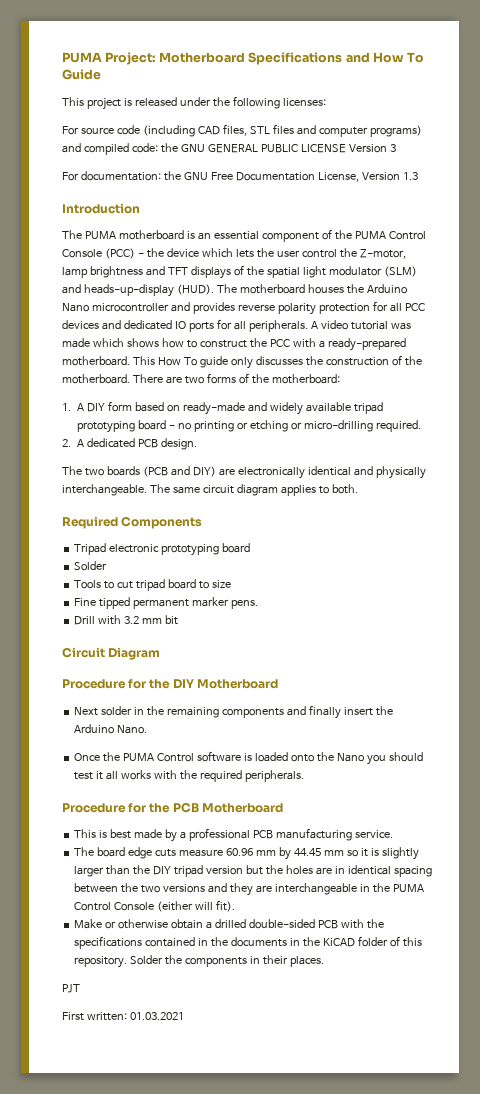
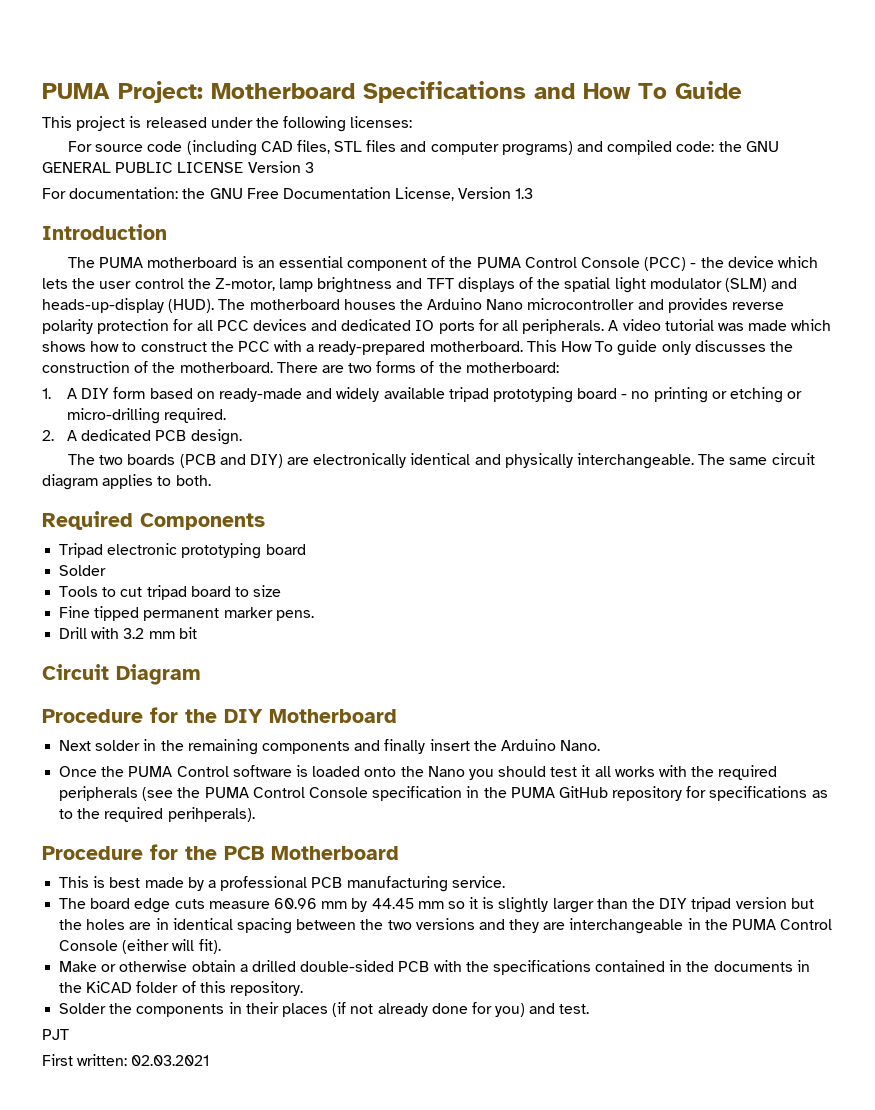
- Once the PUMA Control software is loaded onto the Nano you should test it all works with the required peripherals.
+ Once the PUMA Control software is loaded onto the Nano you should test it all works with the required peripherals (see the PUMA Control Console specification in the PUMA GitHub repository for specifications as to the required perihperals).
- Make or otherwise obtain a drilled double-sided PCB with the specifications contained in the documents in the KiCAD folder of this repository. Solder the components in their places.
+ Make or otherwise obtain a drilled double-sided PCB with the specifications contained in the documents in the KiCAD folder of this repository.
+ Solder the components in their places (if not already done for you) and test.
- First written: 01.03.2021
+ First written: 02.03.2021

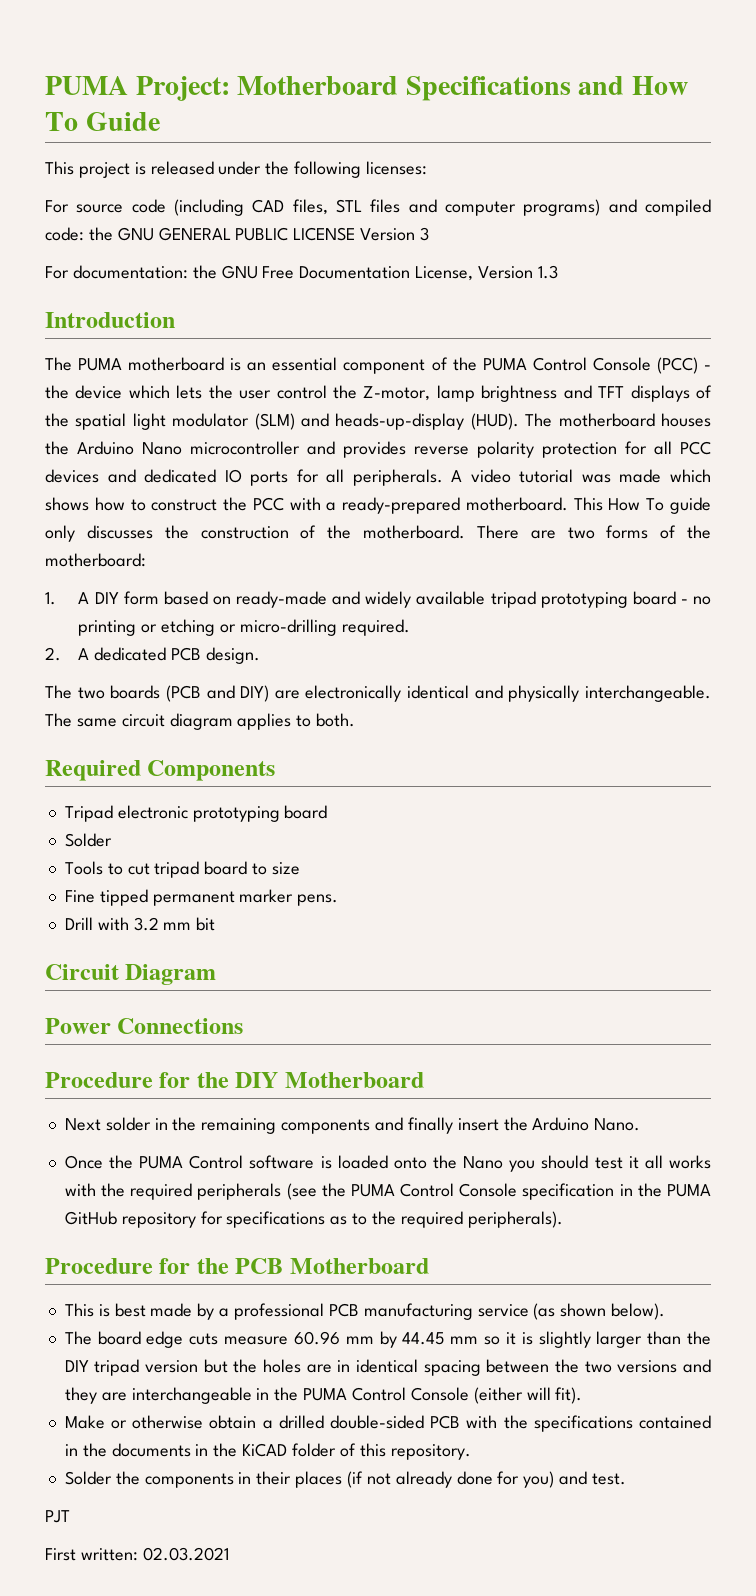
+ Power Connections
- Once the PUMA Control software is loaded onto the Nano you should test it all works with the required peripherals (see the PUMA Control Console specification in the PUMA GitHub repository for specifications as to the required perihperals).
+ Once the PUMA Control software is loaded onto the Nano you should test it all works with the required peripherals (see the PUMA Control Console specification in the PUMA GitHub repository for specifications as to the required peripherals).
- This is best made by a professional PCB manufacturing service.
+ This is best made by a professional PCB manufacturing service (as shown below).

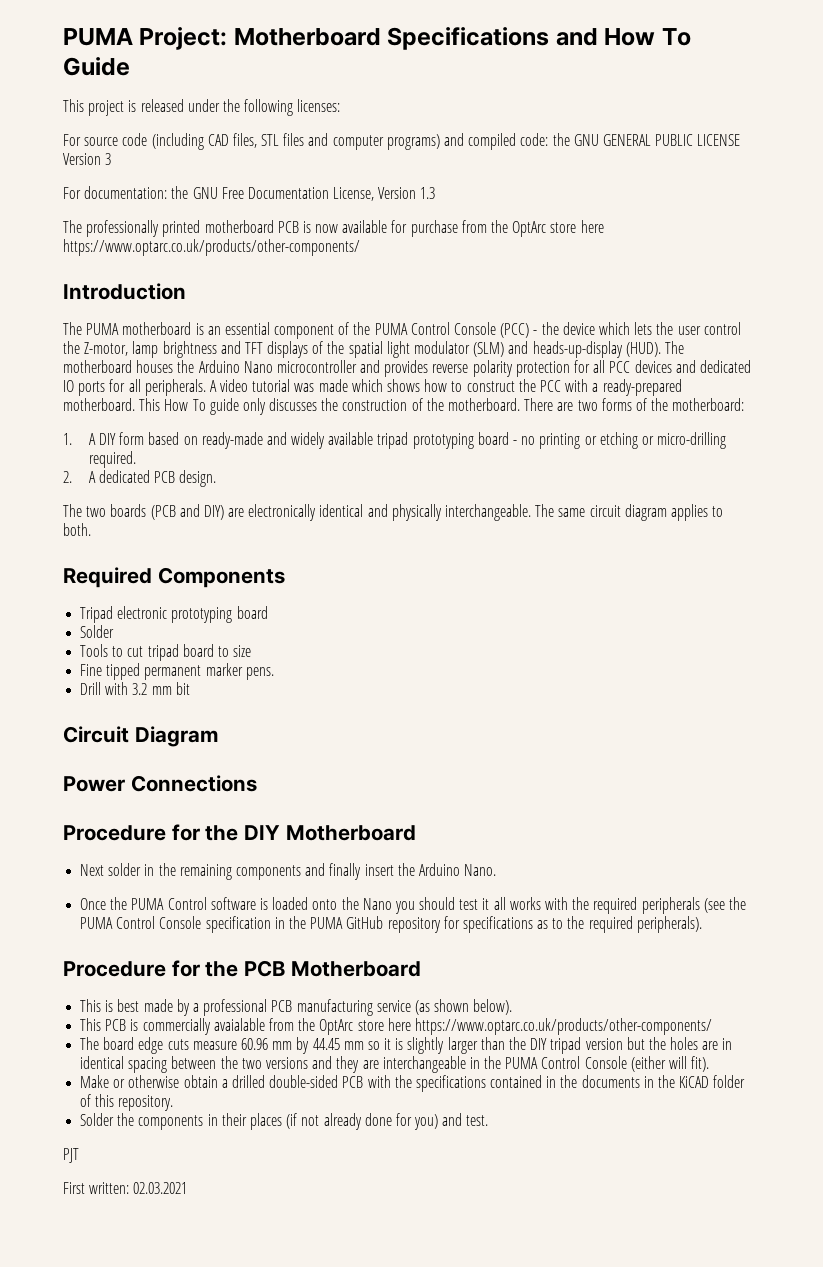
+ The professionally printed motherboard PCB is now available for purchase from the OptArc store here https://www.optarc.co.uk/products/other-components/
+ This PCB is commercially avaialable from the OptArc store here https://www.optarc.co.uk/products/other-components/

